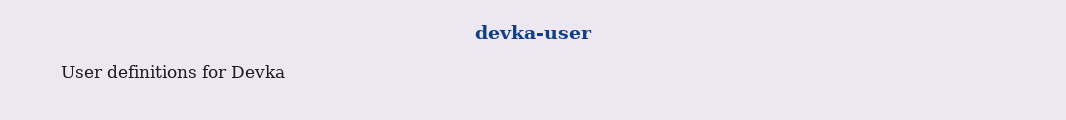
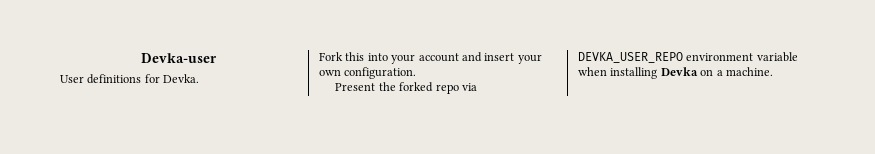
- devka-user
+ Devka-user
- User definitions for Devka
+ User definitions for Devka.
+ Fork this into your account and insert your own configuration.
+ Present the forked repo via DEVKA_USER_REPO environment variable when installing Devka on a machine.

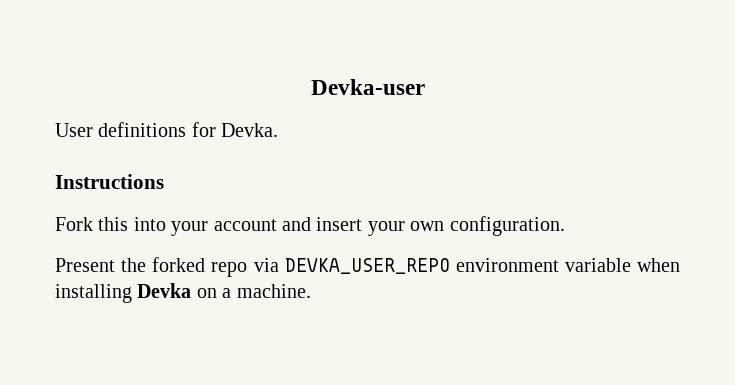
+ Instructions

